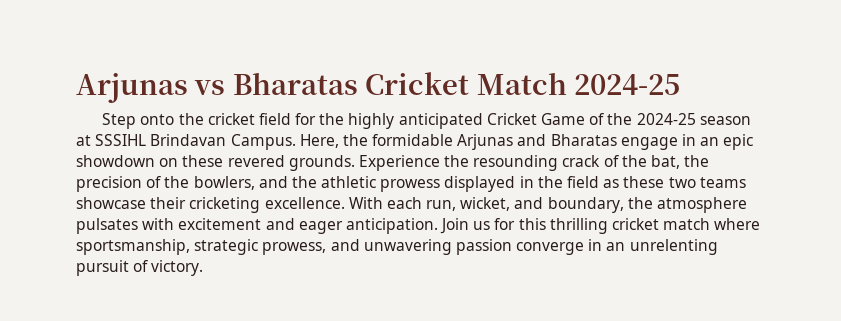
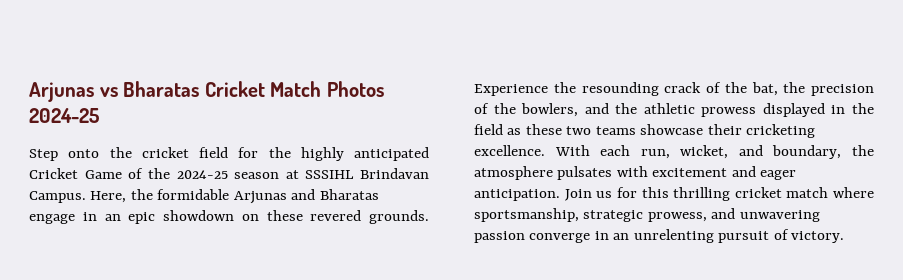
- Arjunas vs Bharatas Cricket Match 2024-25
+ Arjunas vs Bharatas Cricket Match Photos 2024-25

